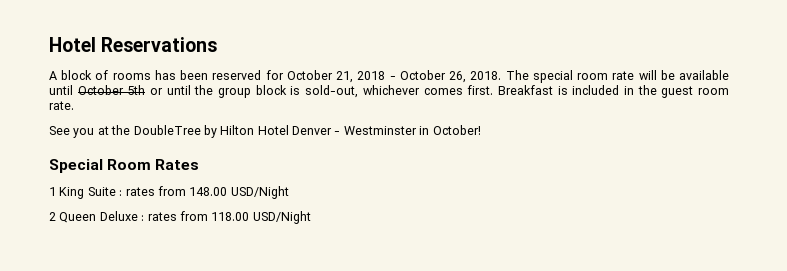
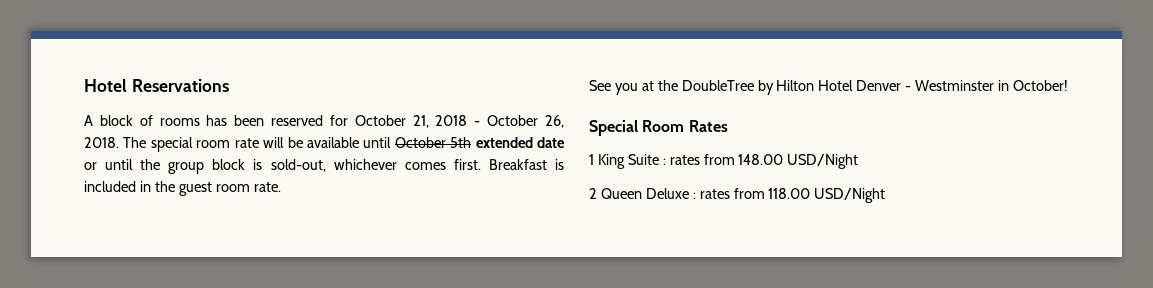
- The special room rate will be available until October 5th or until the group block is sold-out, whichever comes first.
+ The special room rate will be available until October 5th extended date or until the group block is sold-out, whichever comes first.

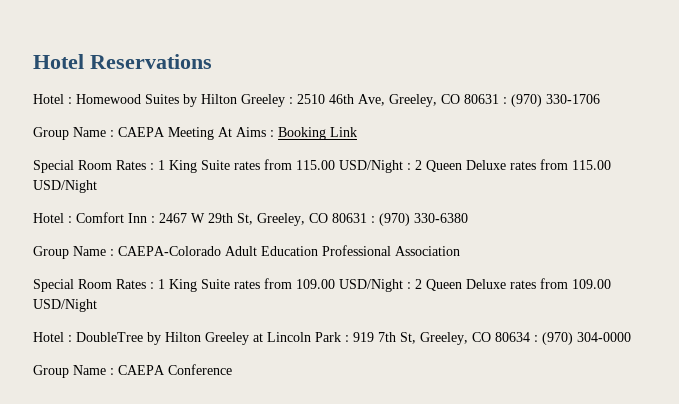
- A block of rooms has been reserved for October 21, 2018 - October 26, 2018. The special room rate will be available until October 5th extended date or until the group block is sold-out, whichever comes first. Breakfast is included in the guest room rate.
- See you at the DoubleTree by Hilton Hotel Denver - Westminster in October!
- Special Room Rates
- 1 King Suite : rates from 148.00 USD/Night
- 2 Queen Deluxe : rates from 118.00 USD/Night
+ Hotel : Homewood Suites by Hilton Greeley : 2510 46th Ave, Greeley, CO 80631 : (970) 330-1706
+ Group Name : CAEPA Meeting At Aims : Booking Link
+ Special Room Rates : 1 King Suite rates from 115.00 USD/Night : 2 Queen Deluxe rates from 115.00 USD/Night
+ Hotel : Comfort Inn : 2467 W 29th St, Greeley, CO 80631 : (970) 330-6380
+ Group Name : CAEPA-Colorado Adult Education Professional Association
+ Special Room Rates : 1 King Suite rates from 109.00 USD/Night : 2 Queen Deluxe rates from 109.00 USD/Night
+ Hotel : DoubleTree by Hilton Greeley at Lincoln Park : 919 7th St, Greeley, CO 80634 : (970) 304-0000
+ Group Name : CAEPA Conference

